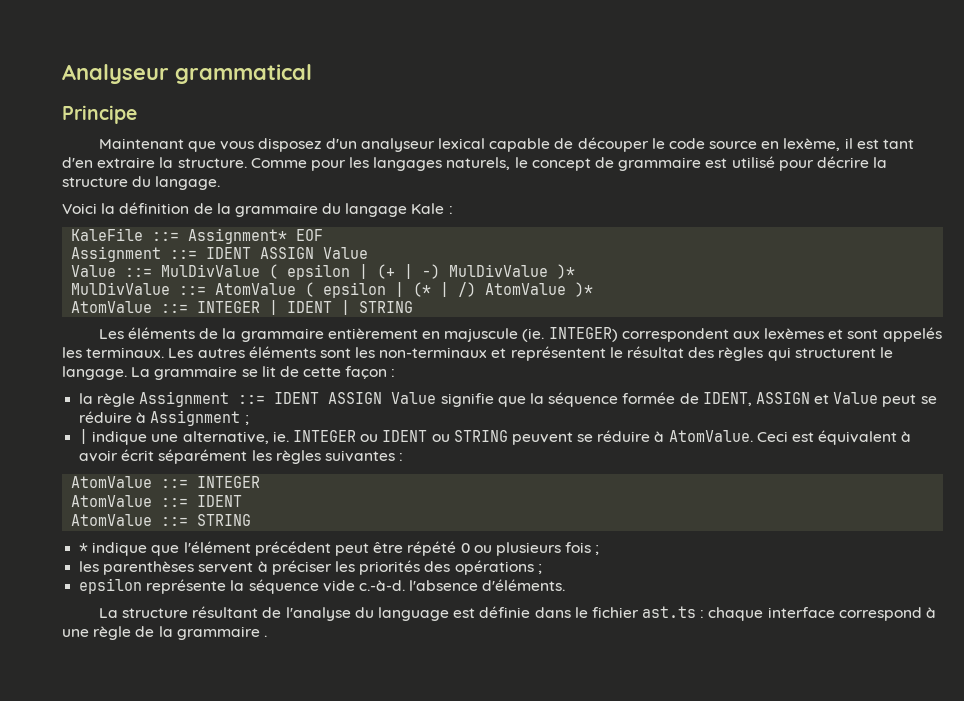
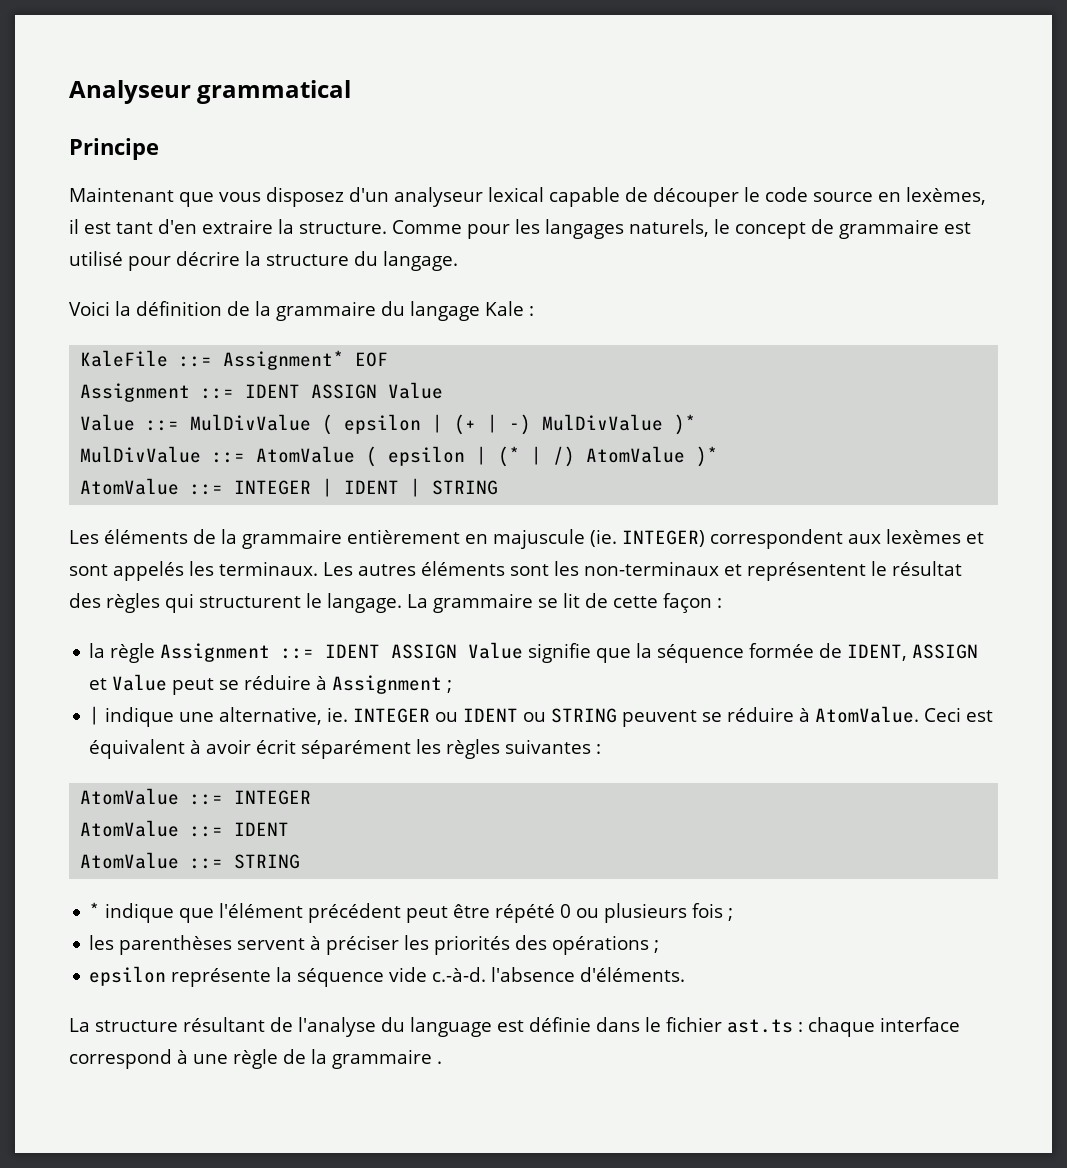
- Maintenant que vous disposez d'un analyseur lexical capable de découper le code source en lexème, il est tant d'en extraire la structure.
+ Maintenant que vous disposez d'un analyseur lexical capable de découper le code source en lexèmes, il est tant d'en extraire la structure.

